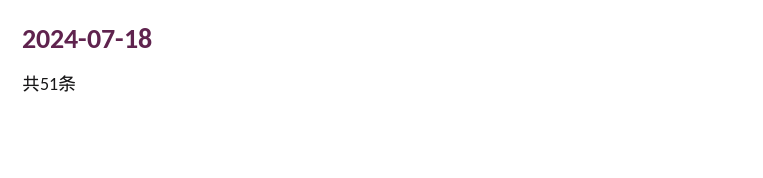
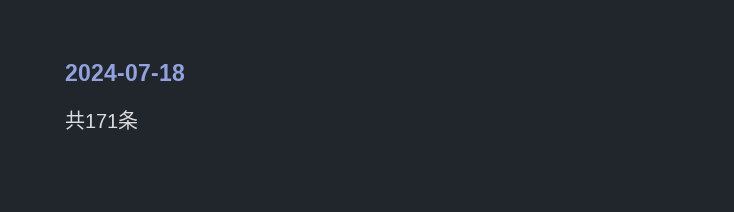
- 共51条
+ 共171条

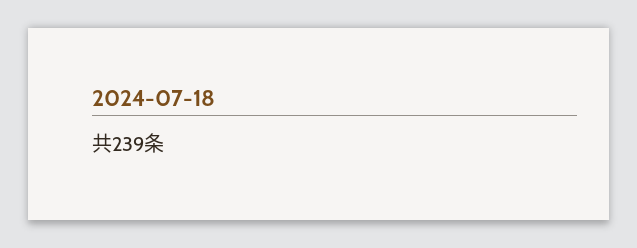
- 共171条
+ 共239条

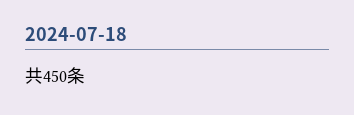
- 共239条
+ 共450条

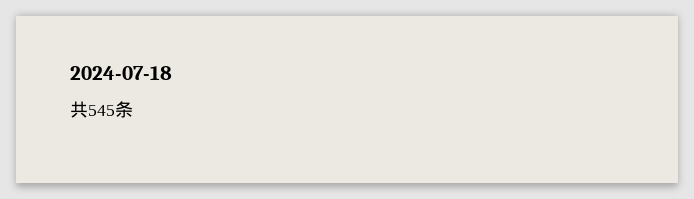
- 共450条
+ 共545条

